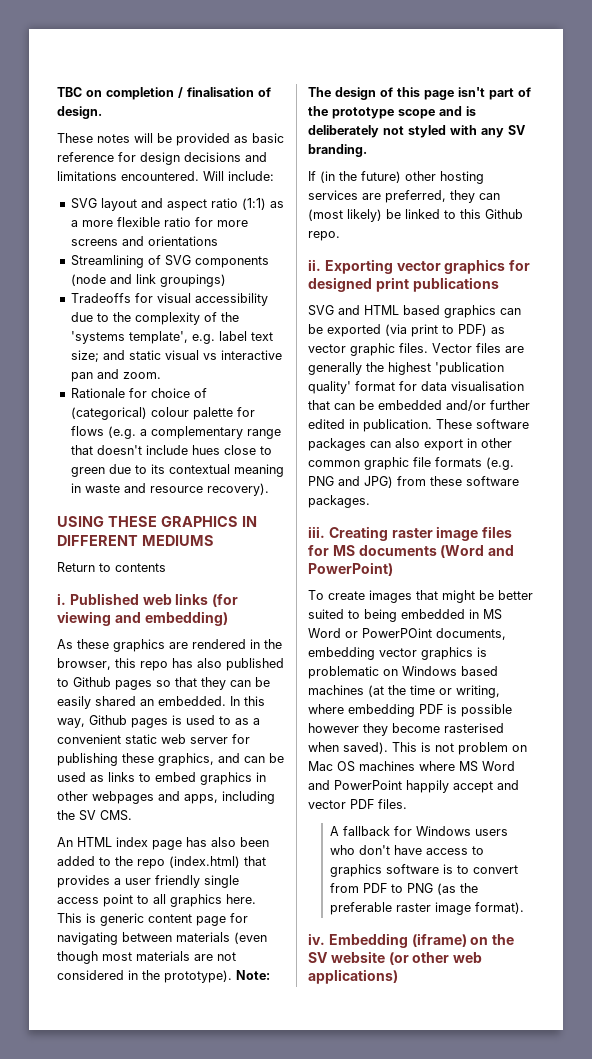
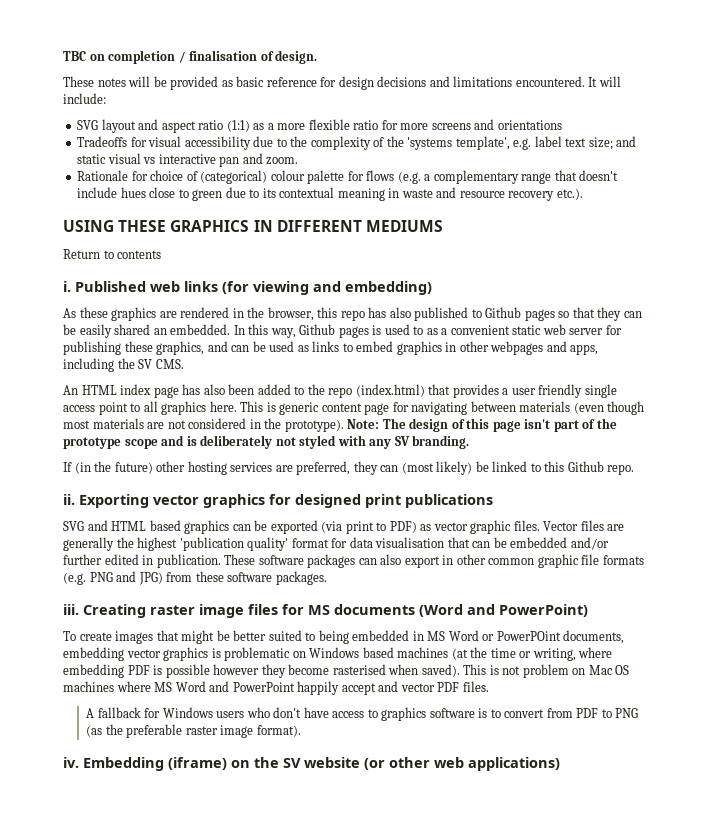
- Will include:
+ It will include:
- Streamlining of SVG components (node and link groupings)
- Rationale for choice of (categorical) colour palette for flows (e.g. a complementary range that doesn't include hues close to green due to its contextual meaning in waste and resource recovery).
+ Rationale for choice of (categorical) colour palette for flows (e.g. a complementary range that doesn't include hues close to green due to its contextual meaning in waste and resource recovery etc.).

